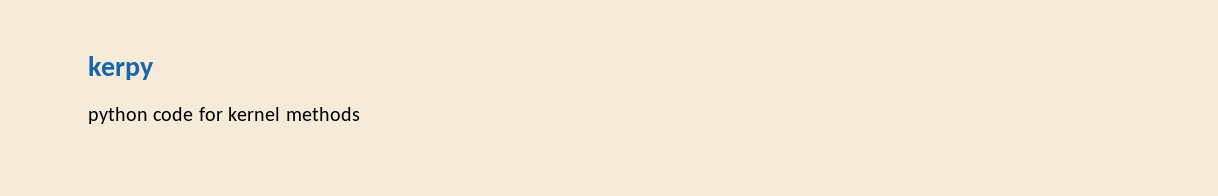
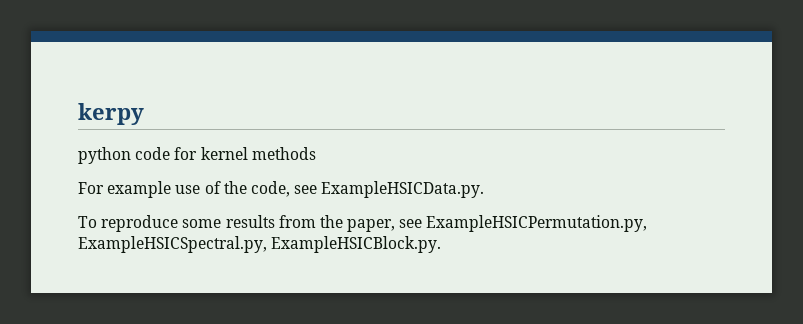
+ For example use of the code, see ExampleHSICData.py.
+ To reproduce some results from the paper, see ExampleHSICPermutation.py, ExampleHSICSpectral.py, ExampleHSICBlock.py.

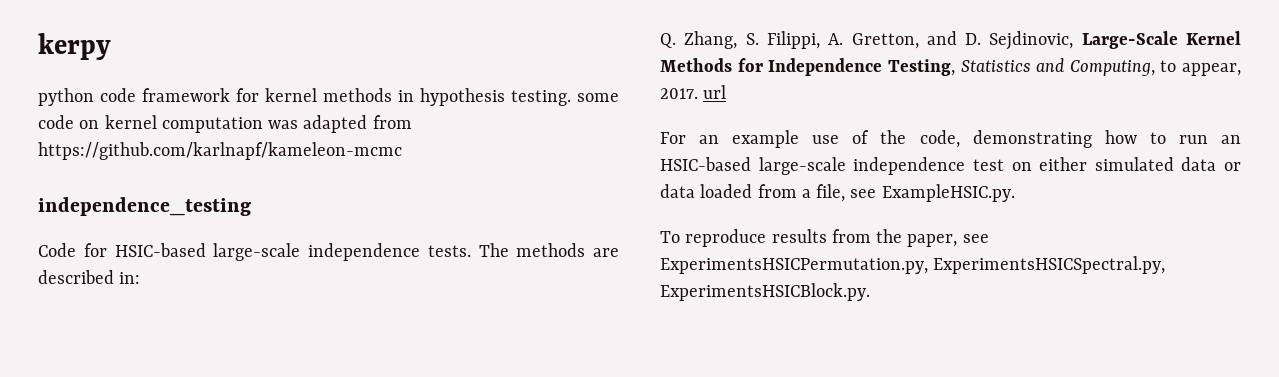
- python code for kernel methods
+ python code framework for kernel methods in hypothesis testing. some code on kernel computation was adapted from https://github.com/karlnapf/kameleon-mcmc
+ independence_testing
+ Code for HSIC-based large-scale independence tests. The methods are described in:
+ Q. Zhang, S. Filippi, A. Gretton, and D. Sejdinovic, Large-Scale Kernel Methods for Independence Testing, Statistics and Computing, to appear, 2017. url
- For example use of the code, see ExampleHSICData.py.
+ For an example use of the code, demonstrating how to run an HSIC-based large-scale independence test on either simulated data or data loaded from a file, see ExampleHSIC.py.
- To reproduce some results from the paper, see ExampleHSICPermutation.py, ExampleHSICSpectral.py, ExampleHSICBlock.py.
+ To reproduce results from the paper, see ExperimentsHSICPermutation.py, ExperimentsHSICSpectral.py, ExperimentsHSICBlock.py.

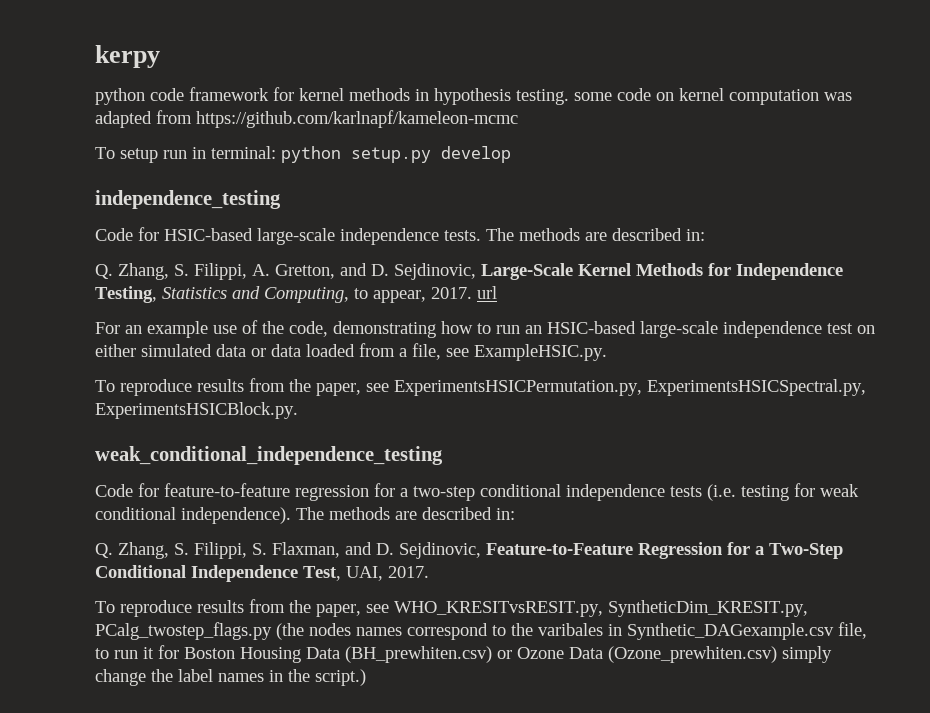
+ To setup run in terminal: python setup.py develop
+ weak_conditional_independence_testing
+ Code for feature-to-feature regression for a two-step conditional independence tests (i.e. testing for weak conditional independence). The methods are described in:
+ Q. Zhang, S. Filippi, S. Flaxman, and D. Sejdinovic, Feature-to-Feature Regression for a Two-Step Conditional Independence Test, UAI, 2017.
+ To reproduce results from the paper, see WHO_KRESITvsRESIT.py, SyntheticDim_KRESIT.py, PCalg_twostep_flags.py (the nodes names correspond to the varibales in Synthetic_DAGexample.csv file, to run it for Boston Housing Data (BH_prewhiten.csv) or Ozone Data (Ozone_prewhiten.csv) simply change the label names in the script.)

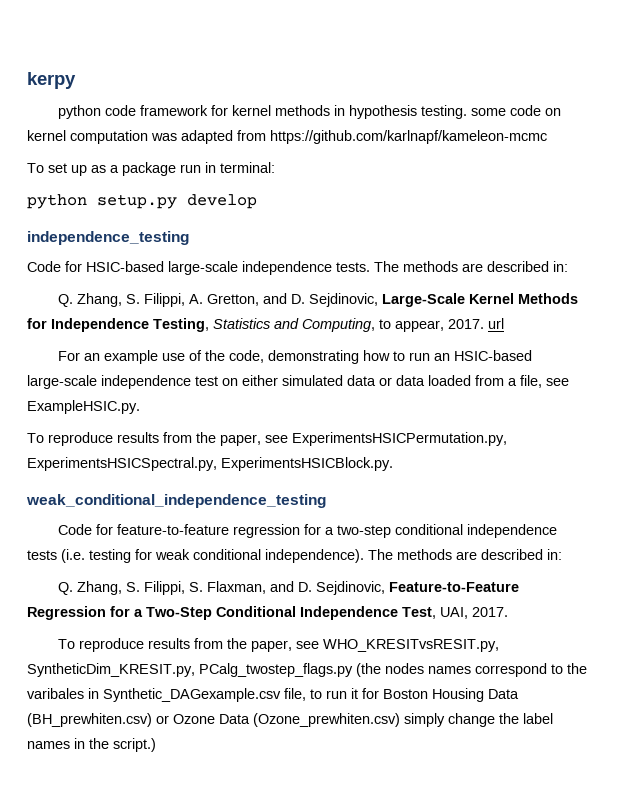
- To setup run in terminal: python setup.py develop
+ To set up as a package run in terminal:
+ python setup.py develop

